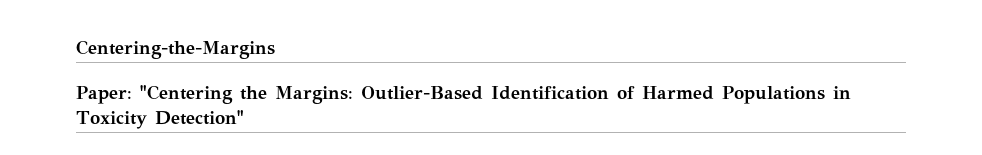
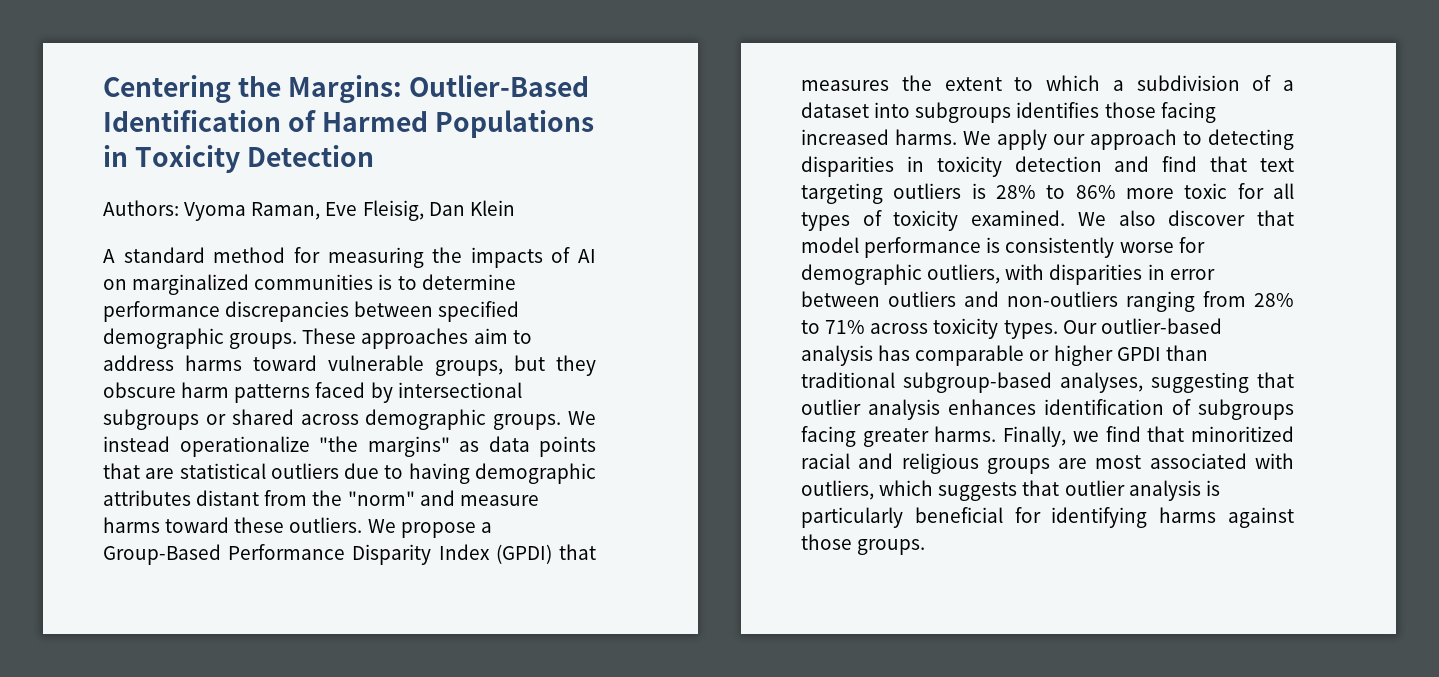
- Centering-the-Margins
- Paper: "Centering the Margins: Outlier-Based Identification of Harmed Populations in Toxicity Detection"
+ Centering the Margins: Outlier-Based Identification of Harmed Populations in Toxicity Detection
+ Authors: Vyoma Raman, Eve Fleisig, Dan Klein
+ A standard method for measuring the impacts of AI on marginalized communities is to determine performance discrepancies between specified demographic groups. These approaches aim to address harms toward vulnerable groups, but they obscure harm patterns faced by intersectional subgroups or shared across demographic groups. We instead operationalize "the margins" as data points that are statistical outliers due to having demographic attributes distant from the "norm" and measure harms toward these outliers. We propose a Group-Based Performance Disparity Index (GPDI) that measures the extent to which a subdivision of a dataset into subgroups identifies those facing increased harms. We apply our approach to detecting disparities in toxicity detection and find that text targeting outliers is 28% to 86% more toxic for all types of toxicity examined. We also discover that model performance is consistently worse for demographic outliers, with disparities in error between outliers and non-outliers ranging from 28% to 71% across toxicity types. Our outlier-based analysis has comparable or higher GPDI than traditional subgroup-based analyses, suggesting that outlier analysis enhances identification of subgroups facing greater harms. Finally, we find that minoritized racial and religious groups are most associated with outliers, which suggests that outlier analysis is particularly beneficial for identifying harms against those groups.

